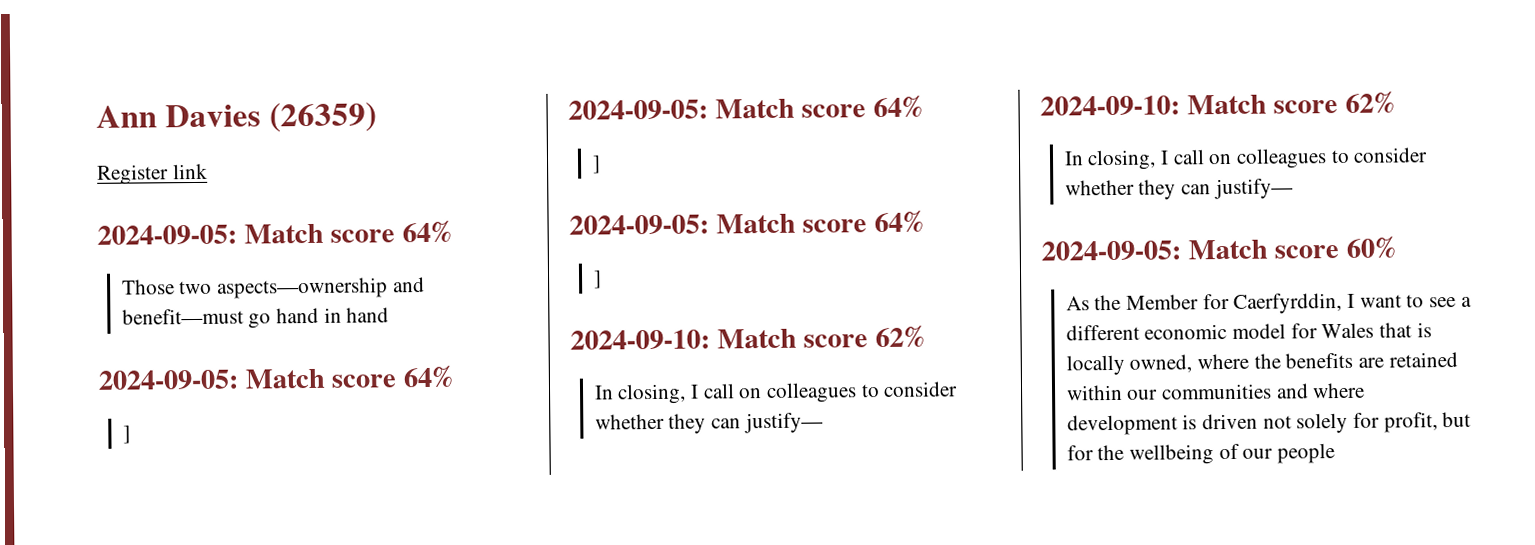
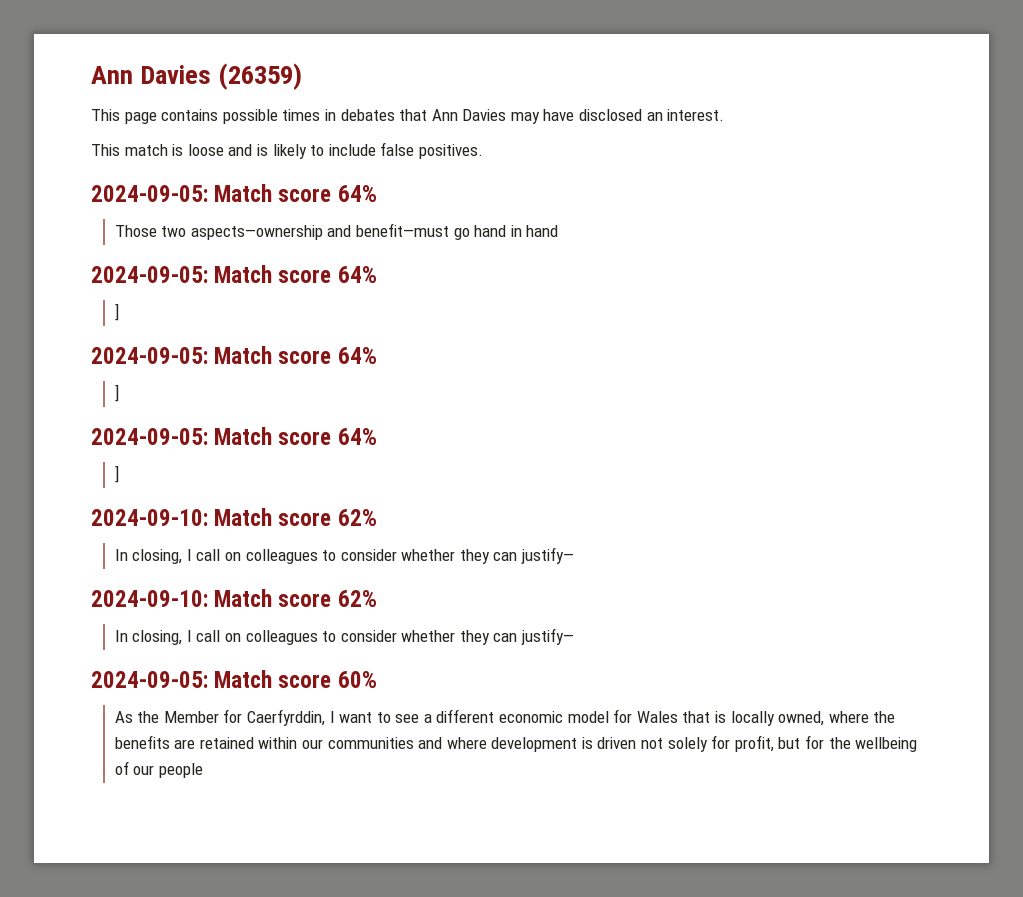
- Register link
+ This page contains possible times in debates that Ann Davies may have disclosed an interest.
+ This match is loose and is likely to include false positives.

